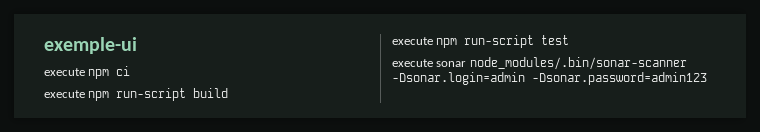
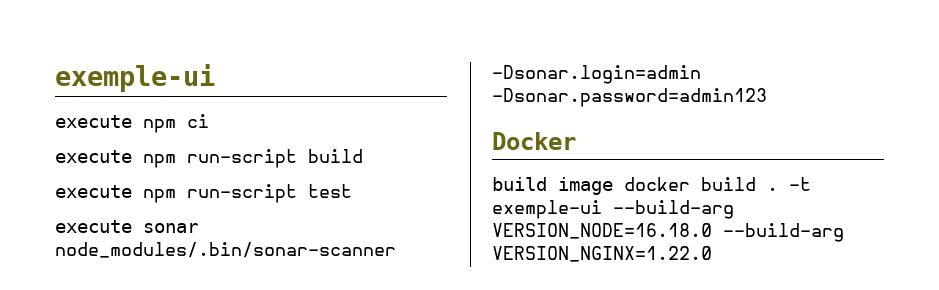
+ Docker
+ build image docker build . -t exemple-ui --build-arg VERSION_NODE=16.18.0 --build-arg VERSION_NGINX=1.22.0

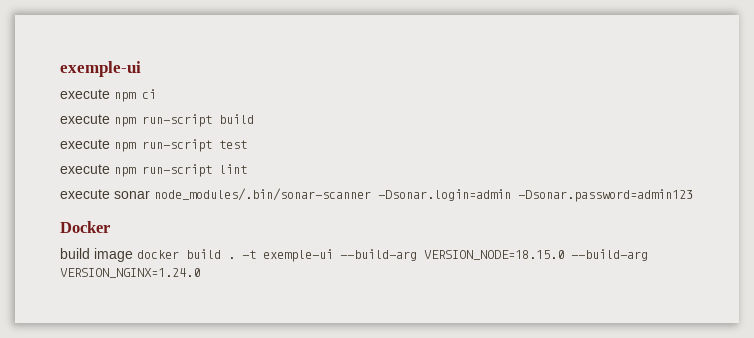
+ execute npm run-script lint
- -t exemple-ui --build-arg VERSION_NODE=16.18.0 --build-arg VERSION_NGINX=1.22.0
+ -t exemple-ui --build-arg VERSION_NODE=18.15.0 --build-arg VERSION_NGINX=1.24.0

